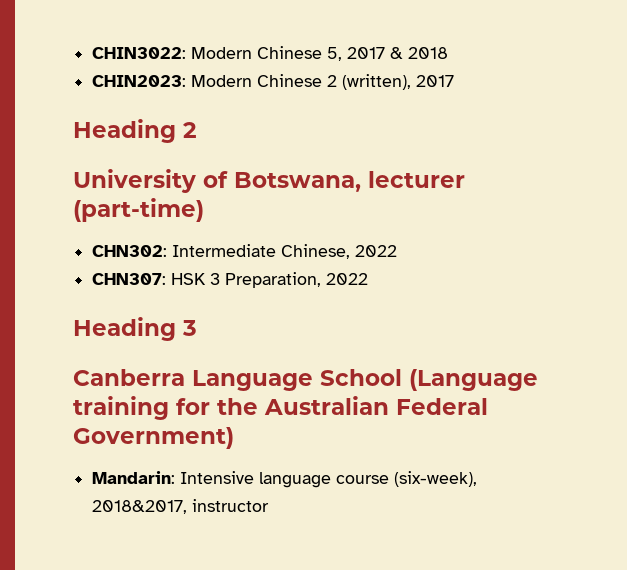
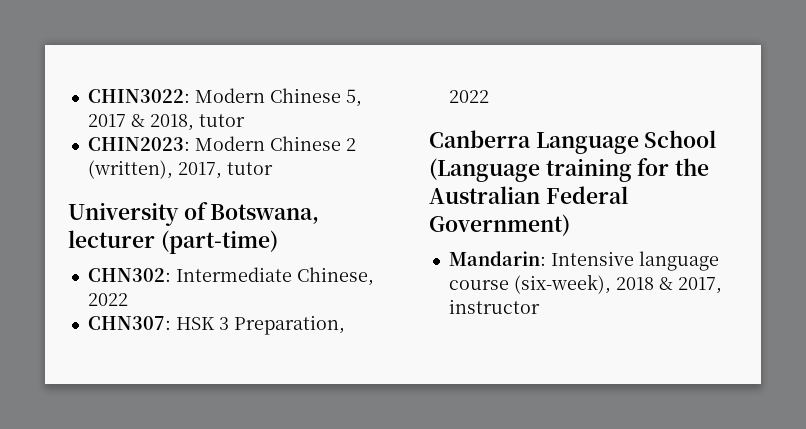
- CHIN3022: Modern Chinese 5, 2017 & 2018
+ CHIN3022: Modern Chinese 5, 2017 & 2018, tutor
- CHIN2023: Modern Chinese 2 (written), 2017
- Heading 2
+ CHIN2023: Modern Chinese 2 (written), 2017, tutor
- Heading 3
- Mandarin: Intensive language course (six-week), 2018&2017, instructor
+ Mandarin: Intensive language course (six-week), 2018 & 2017, instructor

